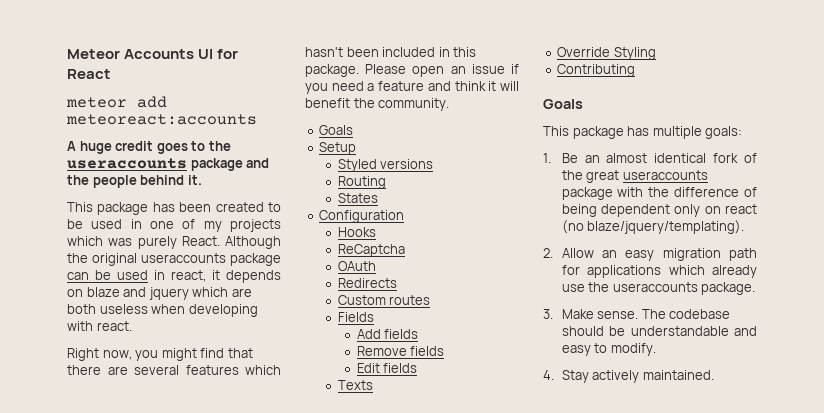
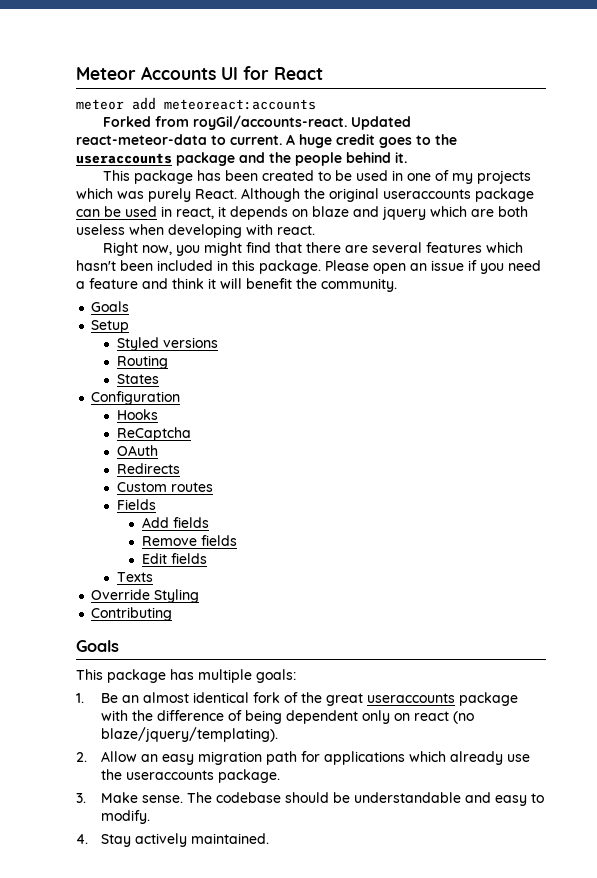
+ Forked from royGil/accounts-react. Updated react-meteor-data to current.

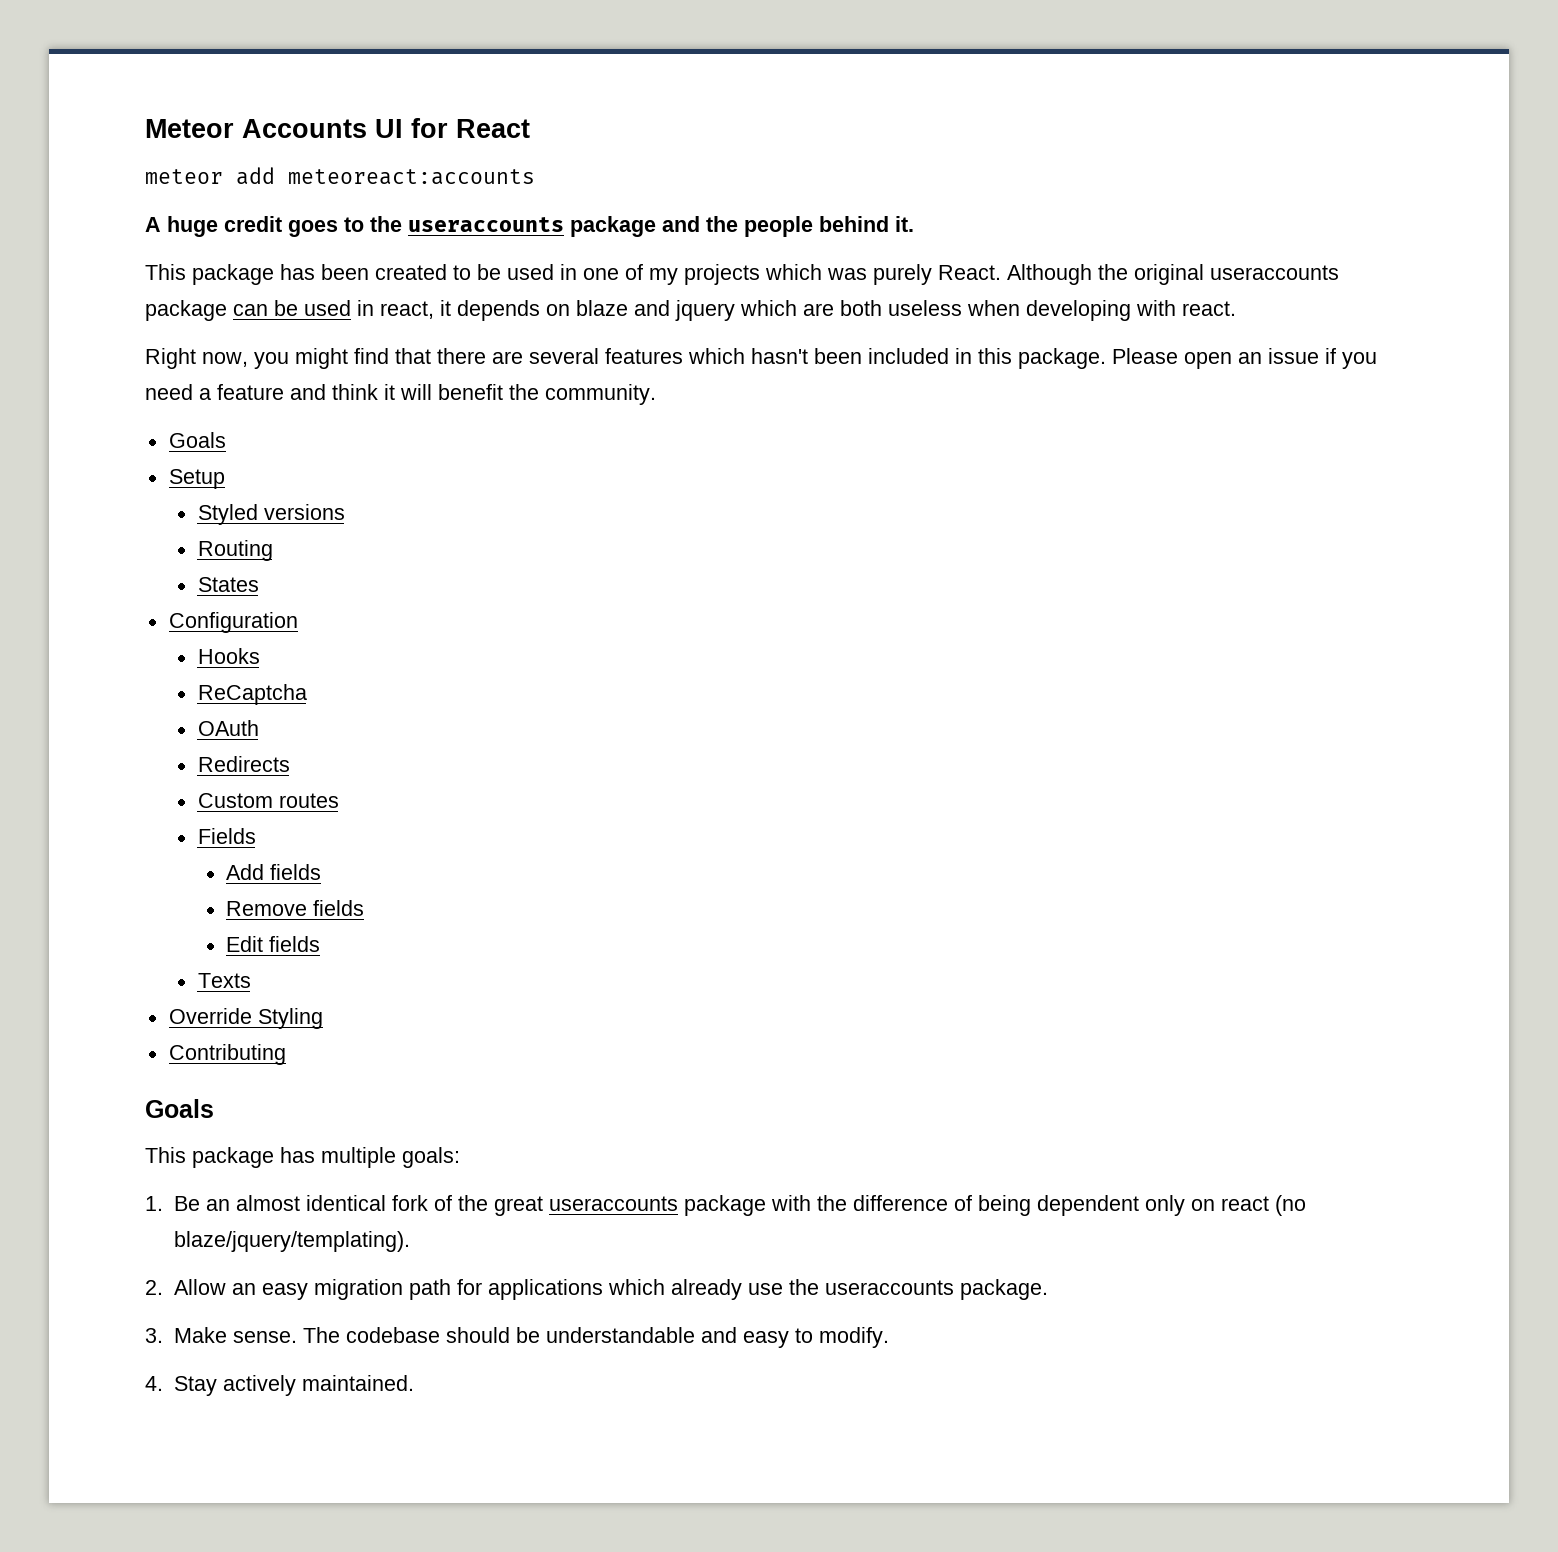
- Forked from royGil/accounts-react. Updated react-meteor-data to current.

